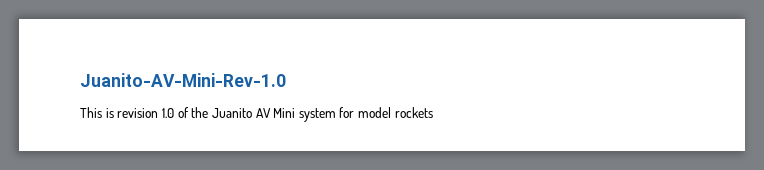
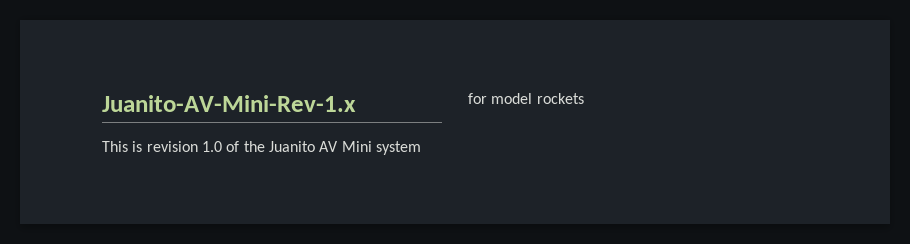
- Juanito-AV-Mini-Rev-1.0
+ Juanito-AV-Mini-Rev-1.x

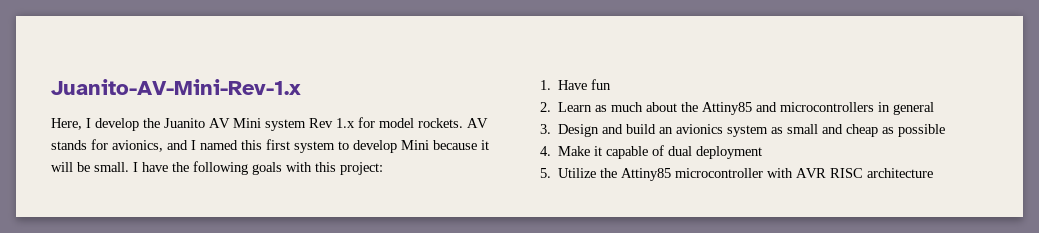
- This is revision 1.0 of the Juanito AV Mini system for model rockets
+ Here, I develop the Juanito AV Mini system Rev 1.x for model rockets. AV stands for avionics, and I named this first system to develop Mini because it will be small. I have the following goals with this project:
+ 1. Have fun
+ 2. Learn as much about the Attiny85 and microcontrollers in general
+ 3. Design and build an avionics system as small and cheap as possible
+ 4. Make it capable of dual deployment
+ 5. Utilize the Attiny85 microcontroller with AVR RISC architecture

